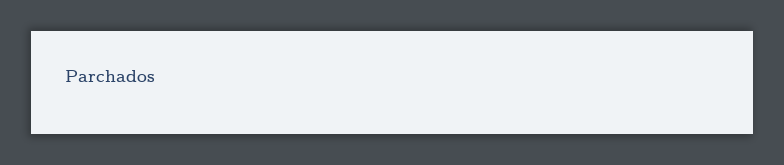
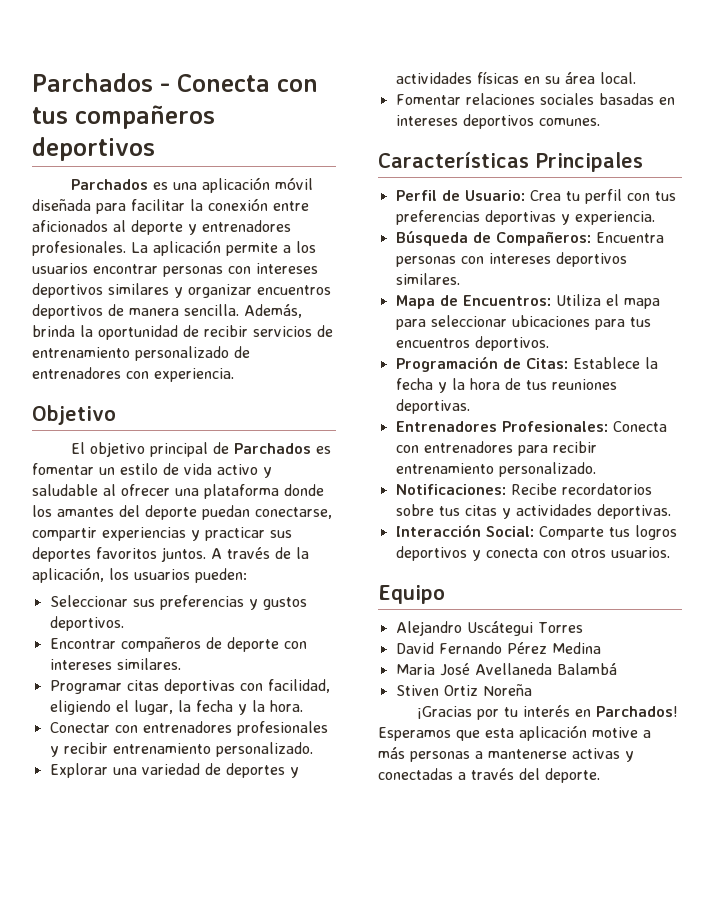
- Parchados
+ Parchados - Conecta con tus compañeros deportivos
+ Parchados es una aplicación móvil diseñada para facilitar la conexión entre aficionados al deporte y entrenadores profesionales. La aplicación permite a los usuarios encontrar personas con intereses deportivos similares y organizar encuentros deportivos de manera sencilla. Además, brinda la oportunidad de recibir servicios de entrenamiento personalizado de entrenadores con experiencia.
+ Objetivo
+ El objetivo principal de Parchados es fomentar un estilo de vida activo y saludable al ofrecer una plataforma donde los amantes del deporte puedan conectarse, compartir experiencias y practicar sus deportes favoritos juntos. A través de la aplicación, los usuarios pueden:
+ Seleccionar sus preferencias y gustos deportivos.
+ Encontrar compañeros de deporte con intereses similares.
+ Programar citas deportivas con facilidad, eligiendo el lugar, la fecha y la hora.
+ Conectar con entrenadores profesionales y recibir entrenamiento personalizado.
+ Explorar una variedad de deportes y actividades físicas en su área local.
+ Fomentar relaciones sociales basadas en intereses deportivos comunes.
+ Características Principales
+ Perfil de Usuario: Crea tu perfil con tus preferencias deportivas y experiencia.
+ Búsqueda de Compañeros: Encuentra personas con intereses deportivos similares.
+ Mapa de Encuentros: Utiliza el mapa para seleccionar ubicaciones para tus encuentros deportivos.
+ Programación de Citas: Establece la fecha y la hora de tus reuniones deportivas.
+ Entrenadores Profesionales: Conecta con entrenadores para recibir entrenamiento personalizado.
+ Notificaciones: Recibe recordatorios sobre tus citas y actividades deportivas.
+ Interacción Social: Comparte tus logros deportivos y conecta con otros usuarios.
+ Equipo
+ Alejandro Uscátegui Torres
+ David Fernando Pérez Medina
+ Maria José Avellaneda Balambá
+ Stiven Ortiz Noreña
+ ¡Gracias por tu interés en Parchados! Esperamos que esta aplicación motive a más personas a mantenerse activas y conectadas a través del deporte.

